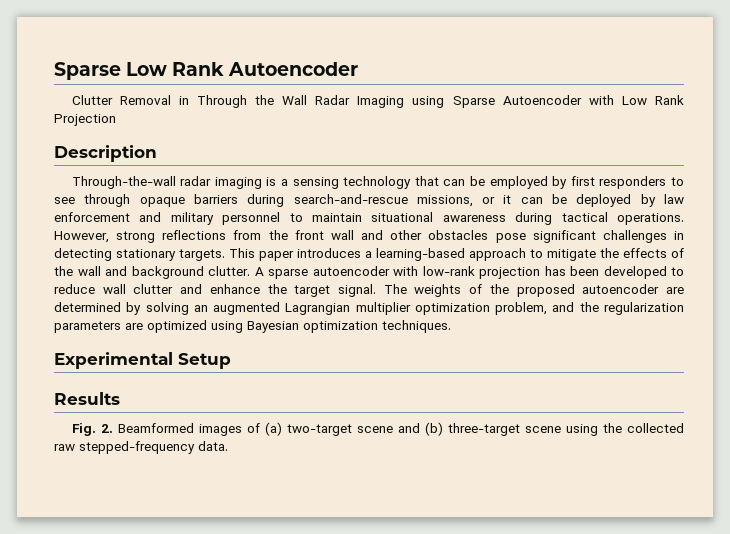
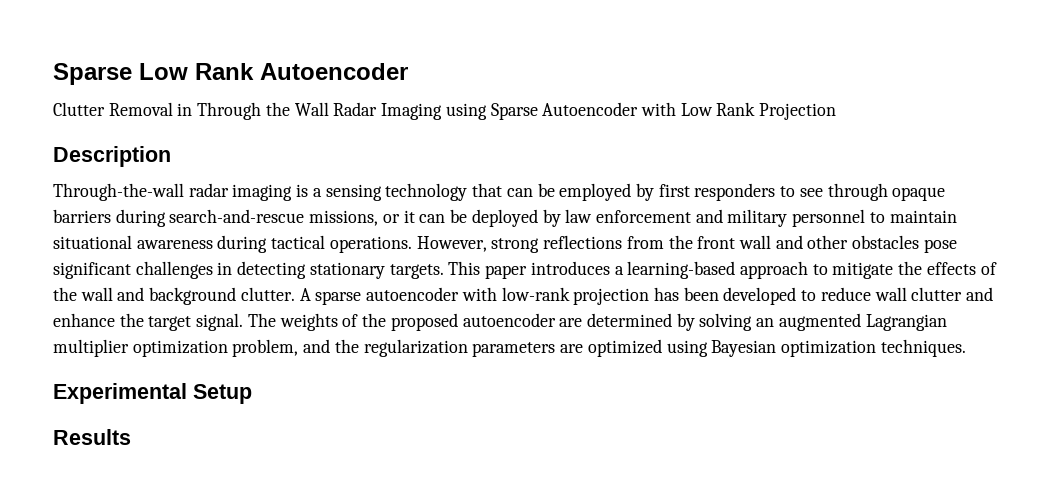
- Fig. 2. Beamformed images of (a) two-target scene and (b) three-target scene using the collected raw stepped-frequency data.

